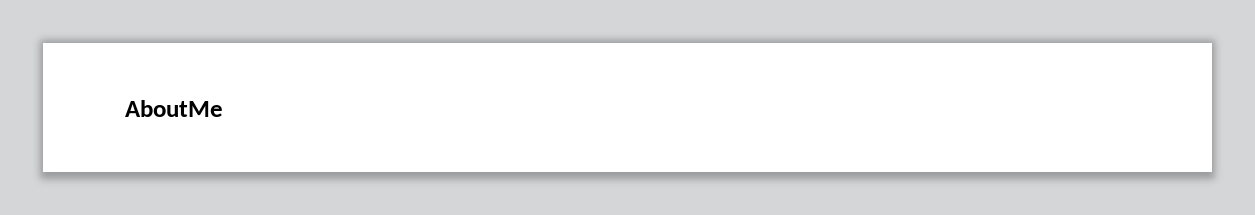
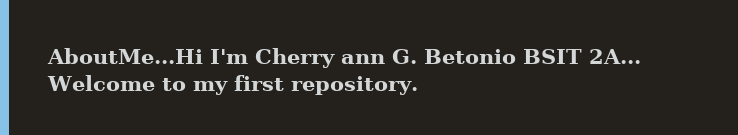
- AboutMe
+ AboutMe...Hi I'm Cherry ann G. Betonio BSIT 2A... Welcome to my first repository.

